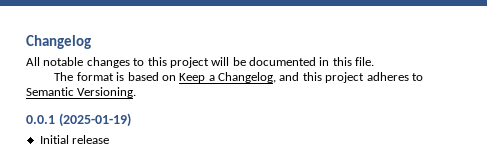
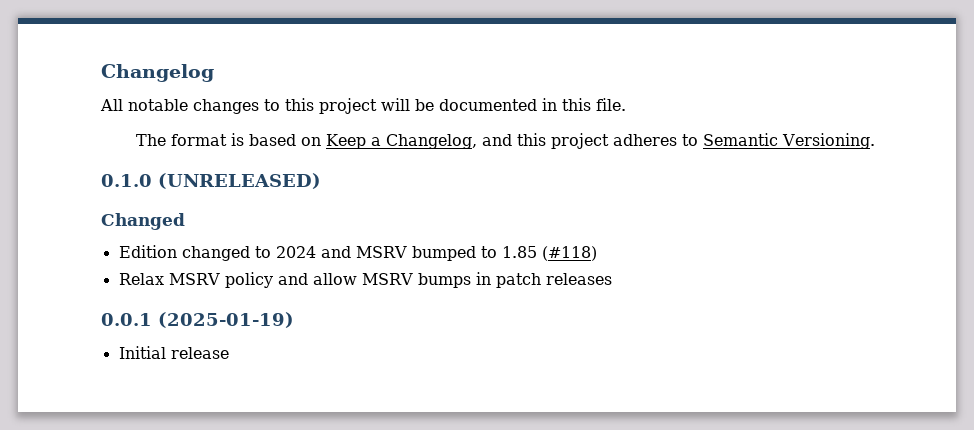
+ 0.1.0 (UNRELEASED)
+ Changed
+ Edition changed to 2024 and MSRV bumped to 1.85 (#118)
+ Relax MSRV policy and allow MSRV bumps in patch releases

